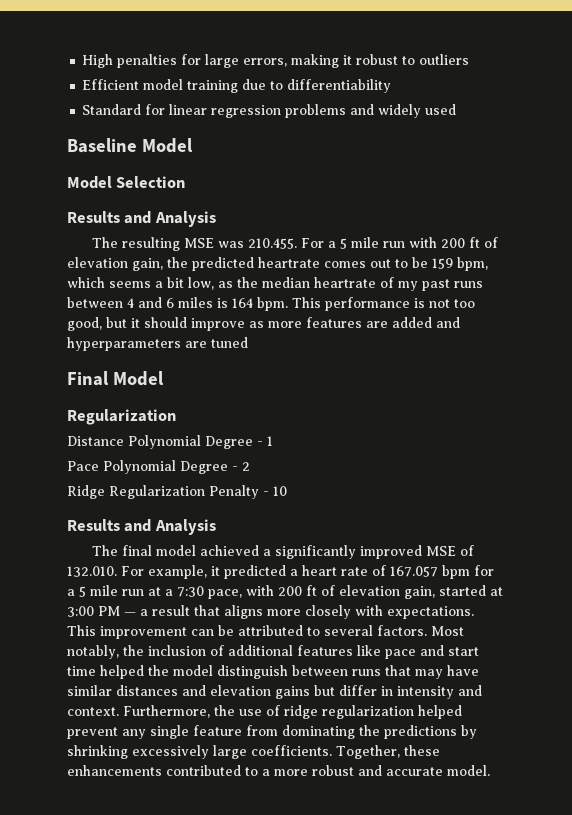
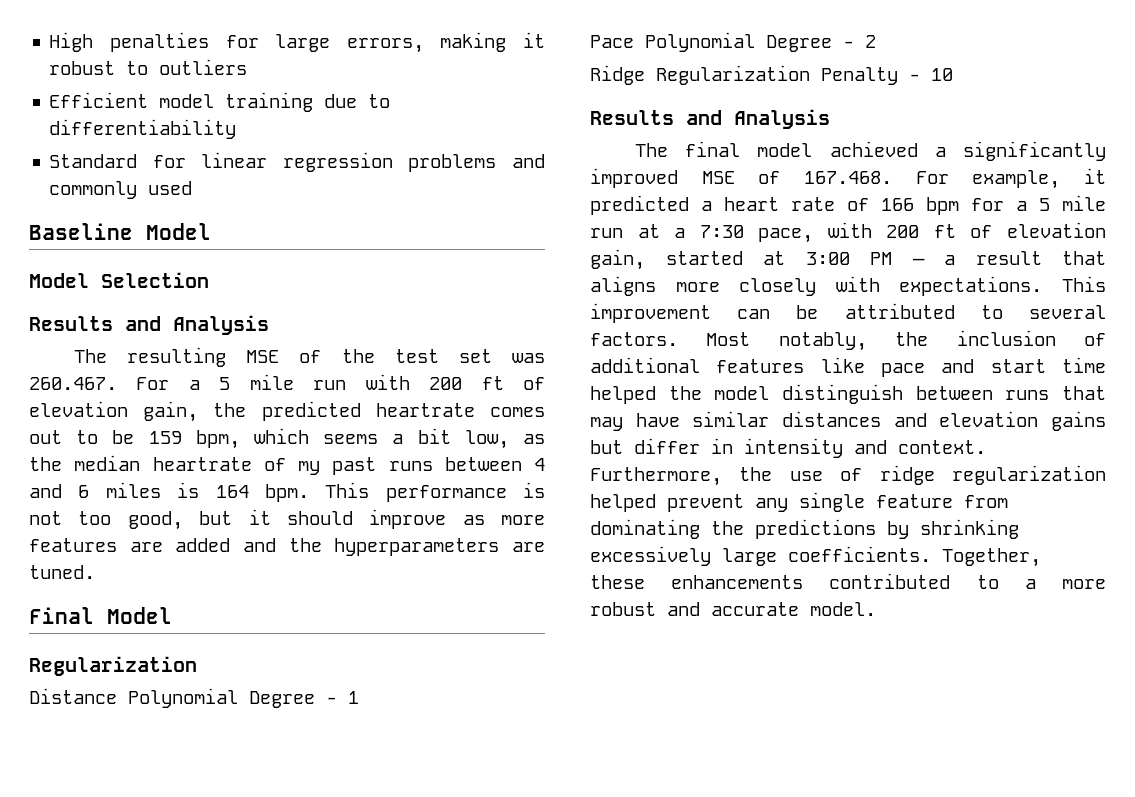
- Standard for linear regression problems and widely used
+ Standard for linear regression problems and commonly used
- The resulting MSE was 210.455. For a 5 mile run with 200 ft of elevation gain, the predicted heartrate comes out to be 159 bpm, which seems a bit low, as the median heartrate of my past runs between 4 and 6 miles is 164 bpm.
+ The resulting MSE of the test set was 260.467. For a 5 mile run with 200 ft of elevation gain, the predicted heartrate comes out to be 159 bpm, which seems a bit low, as the median heartrate of my past runs between 4 and 6 miles is 164 bpm.
- This performance is not too good, but it should improve as more features are added and hyperparameters are tuned
+ This performance is not too good, but it should improve as more features are added and the hyperparameters are tuned.
- The final model achieved a significantly improved MSE of 132.010. For example, it predicted a heart rate of 167.057 bpm for a 5 mile run at a 7:30 pace, with 200 ft of elevation gain, started at 3:00 PM — a result that aligns more closely with expectations.
+ The final model achieved a significantly improved MSE of 167.468. For example, it predicted a heart rate of 166 bpm for a 5 mile run at a 7:30 pace, with 200 ft of elevation gain, started at 3:00 PM — a result that aligns more closely with expectations.

